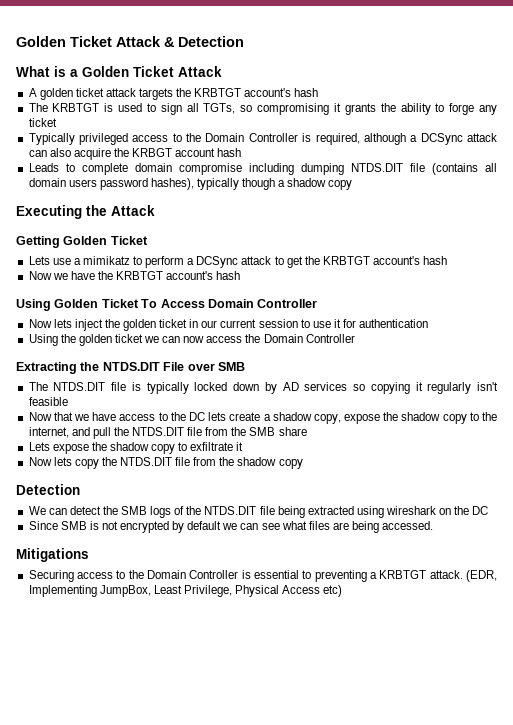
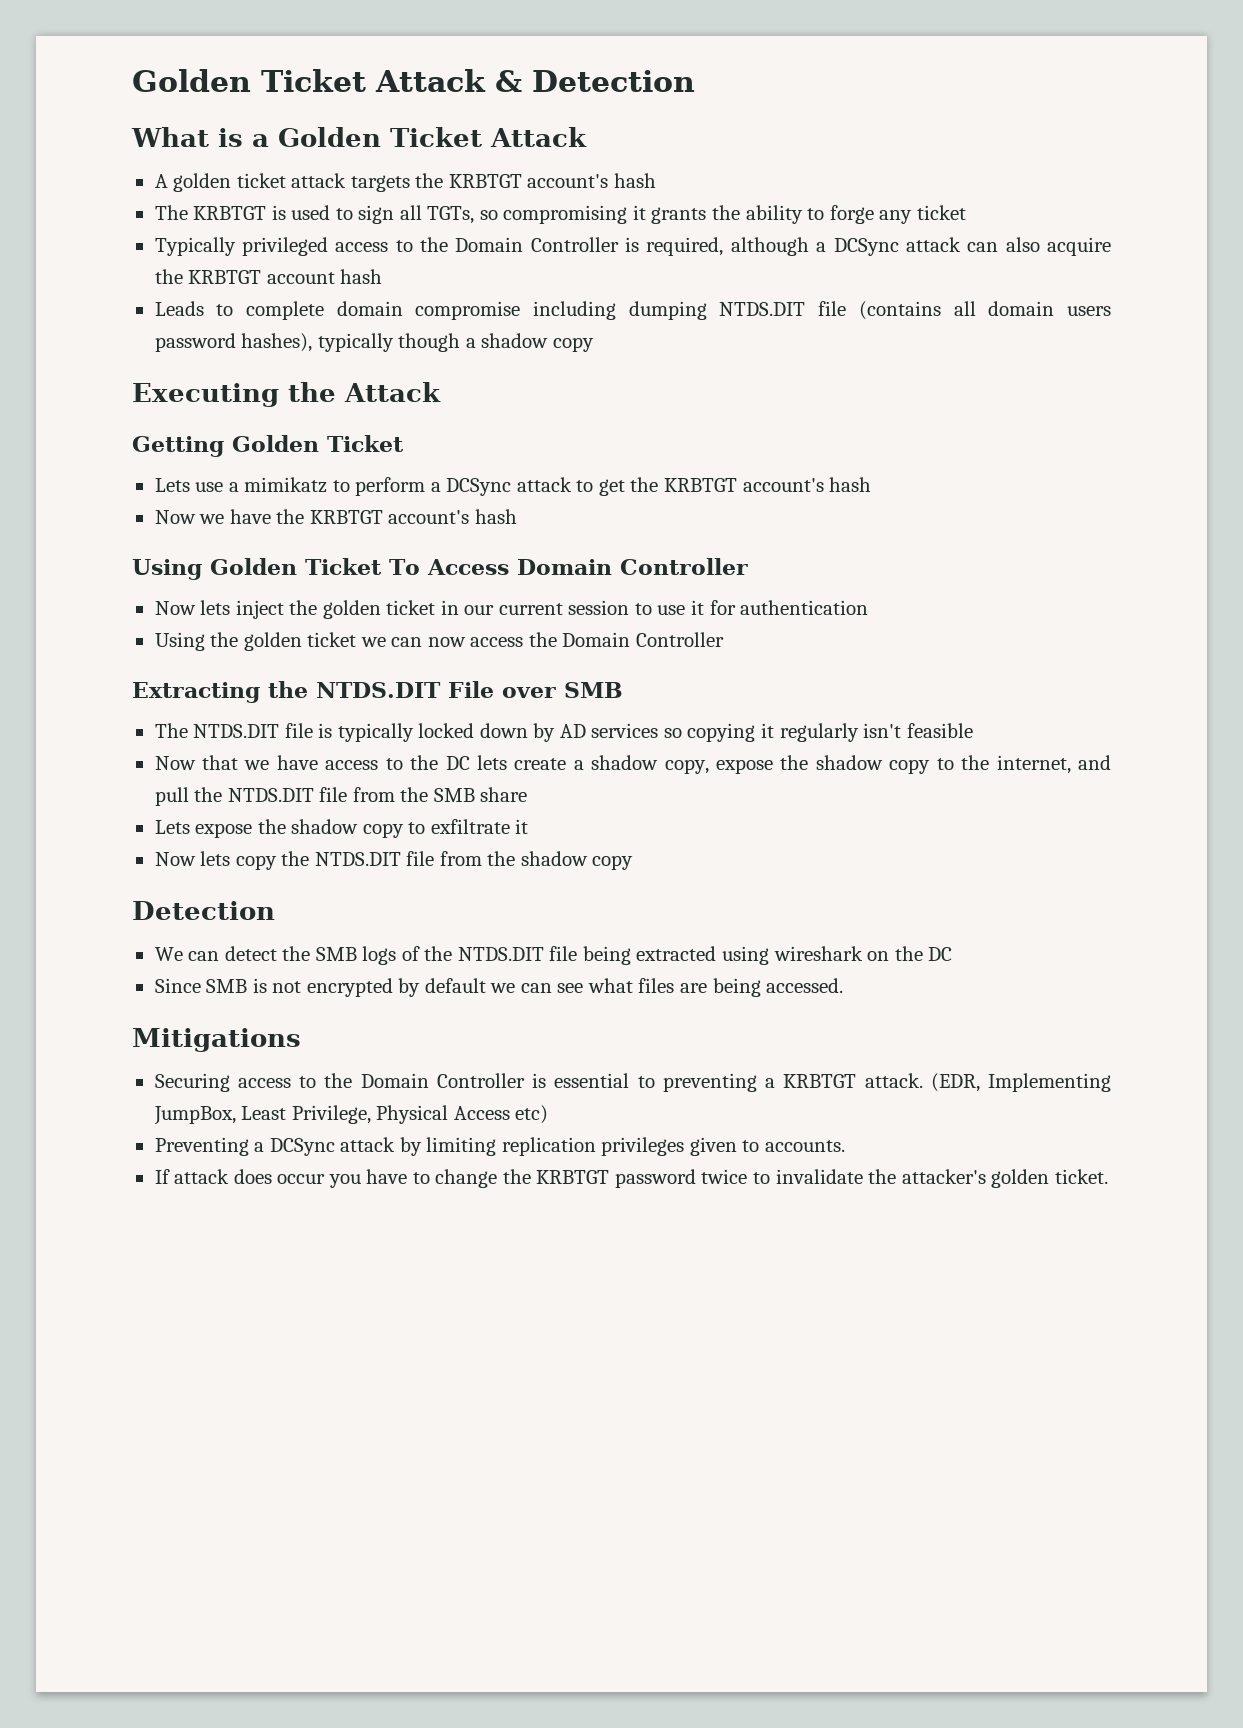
- Typically privileged access to the Domain Controller is required, although a DCSync attack can also acquire the KRBGT account hash
+ Typically privileged access to the Domain Controller is required, although a DCSync attack can also acquire the KRBTGT account hash
+ Preventing a DCSync attack by limiting replication privileges given to accounts.
+ If attack does occur you have to change the KRBTGT password twice to invalidate the attacker's golden ticket.

